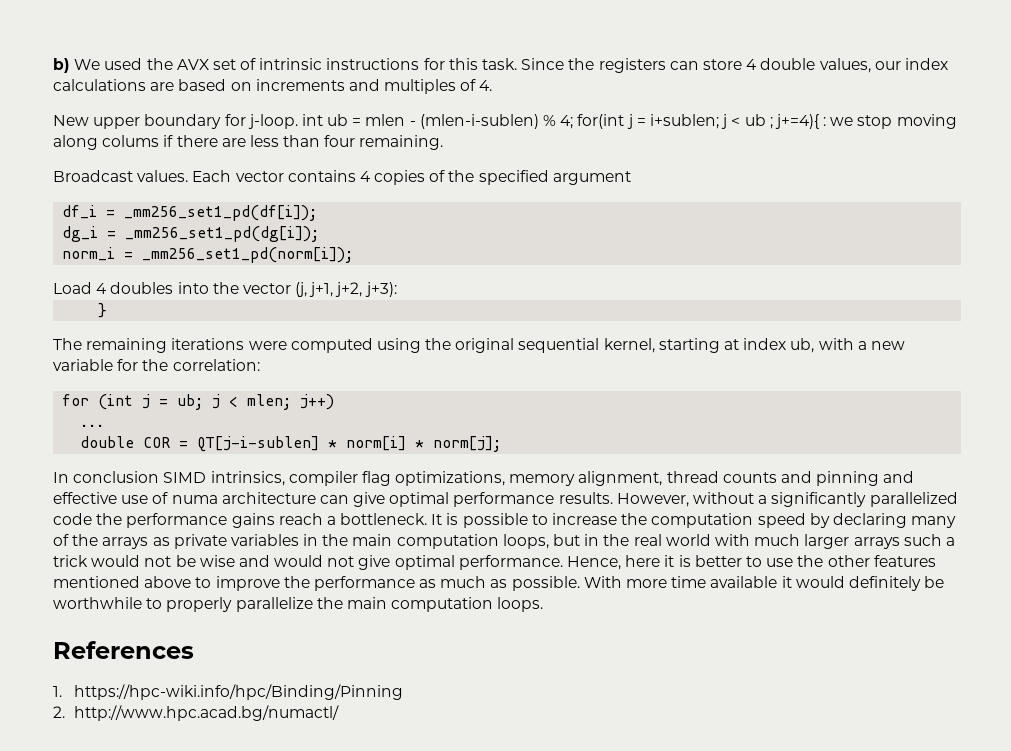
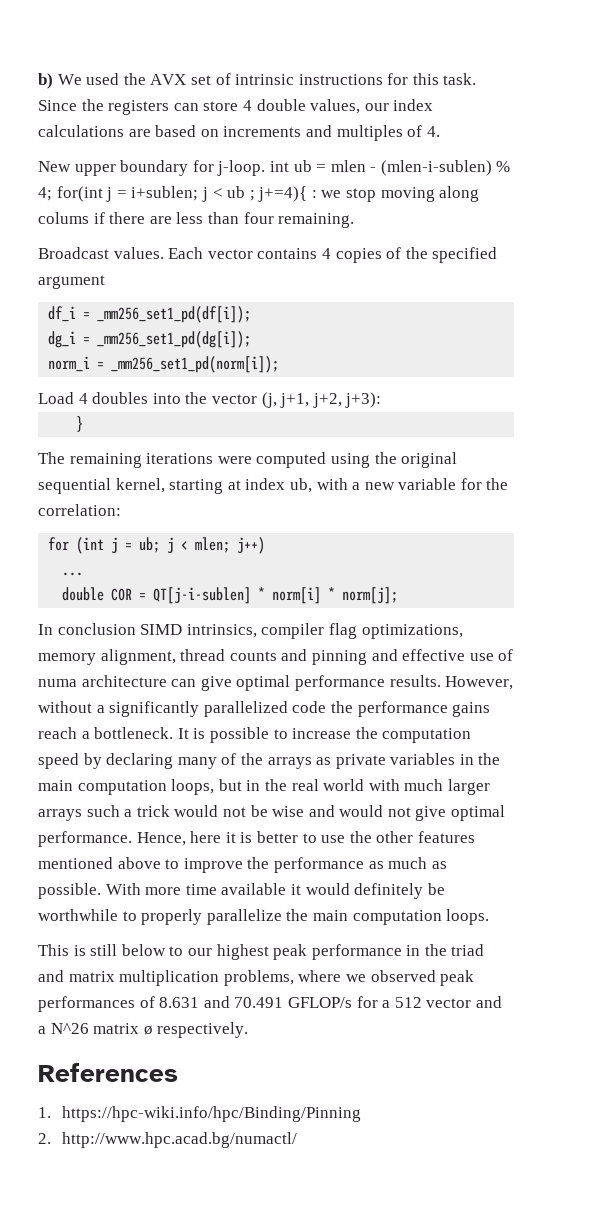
+ This is still below to our highest peak performance in the triad and matrix multiplication problems, where we observed peak performances of 8.631 and 70.491 GFLOP/s for a 512 vector and a N^26 matrix ø respectively.

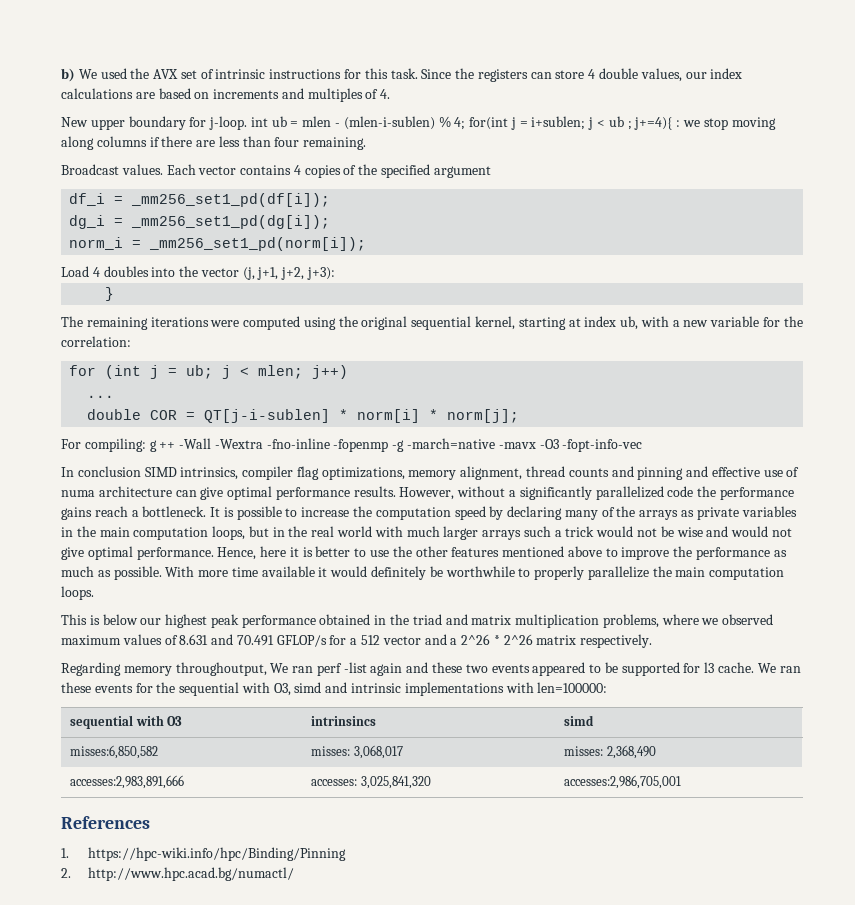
- New upper boundary for j-loop. int ub = mlen - (mlen-i-sublen) % 4; for(int j = i+sublen; j < ub ; j+=4){ : we stop moving along colums if there are less than four remaining.
+ New upper boundary for j-loop. int ub = mlen - (mlen-i-sublen) % 4; for(int j = i+sublen; j < ub ; j+=4){ : we stop moving along columns if there are less than four remaining.
+ For compiling: g ++ -Wall -Wextra -fno-inline -fopenmp -g -march=native -mavx -O3 -fopt-info-vec
- This is still below to our highest peak performance in the triad and matrix multiplication problems, where we observed peak performances of 8.631 and 70.491 GFLOP/s for a 512 vector and a N^26 matrix ø respectively.
+ This is below our highest peak performance obtained in the triad and matrix multiplication problems, where we observed maximum values of 8.631 and 70.491 GFLOP/s for a 512 vector and a 2^26 * 2^26 matrix respectively.
+ Regarding memory throughoutput, We ran perf -list again and these two events appeared to be supported for l3 cache. We ran these events for the sequential with O3, simd and intrinsic implementations with len=100000:
+ sequential with O3 | intrinsincs | simd
+ misses:6,850,582 | misses: 3,068,017 | misses: 2,368,490
+ accesses:2,983,891,666 | accesses: 3,025,841,320 | accesses:2,986,705,001

